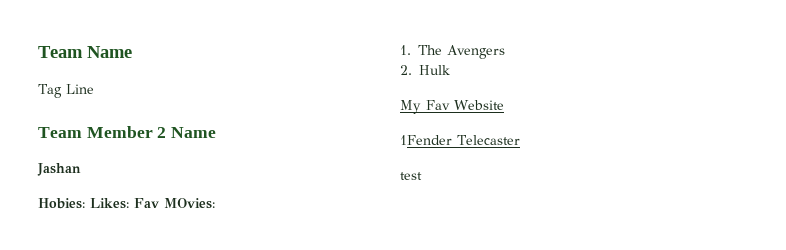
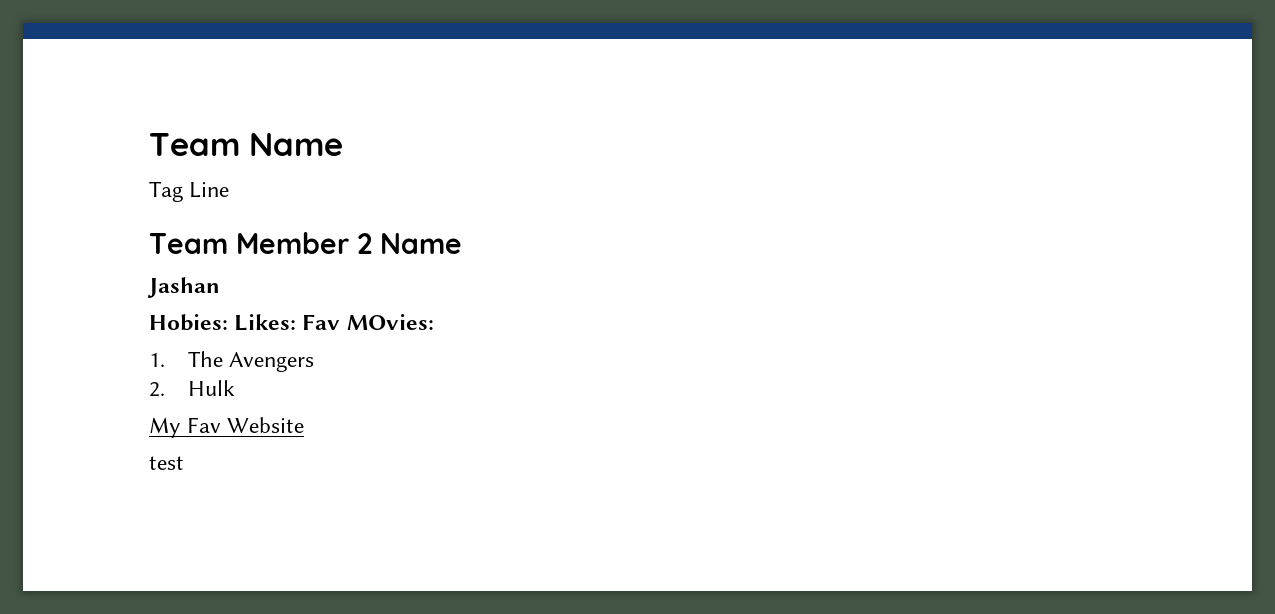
- 1Fender Telecaster

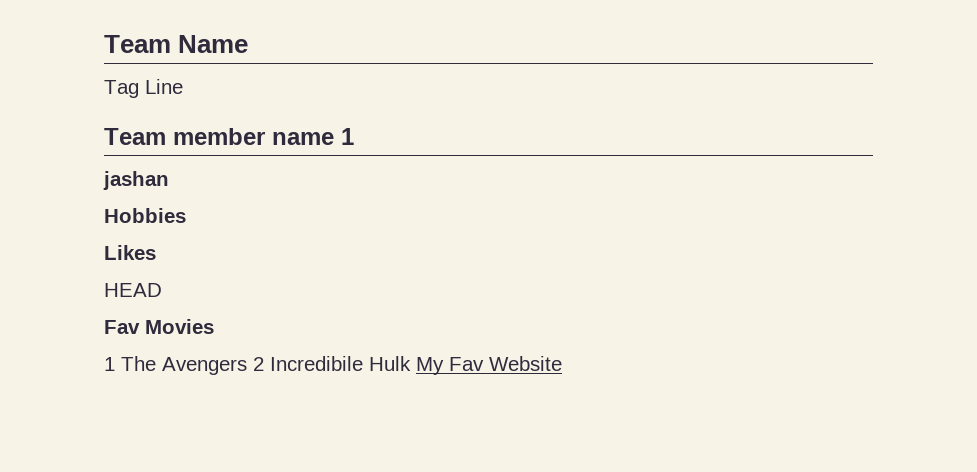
- Team Member 2 Name
- Jashan
- Hobies: Likes: Fav MOvies:
- 1. The Avengers
- 2. Hulk
- My Fav Website
+ Team member name 1
+ jashan
+ Hobbies
+ Likes
+ HEAD
+ Fav Movies
+ 1 The Avengers 2 Incredibile Hulk My Fav Website
- test

